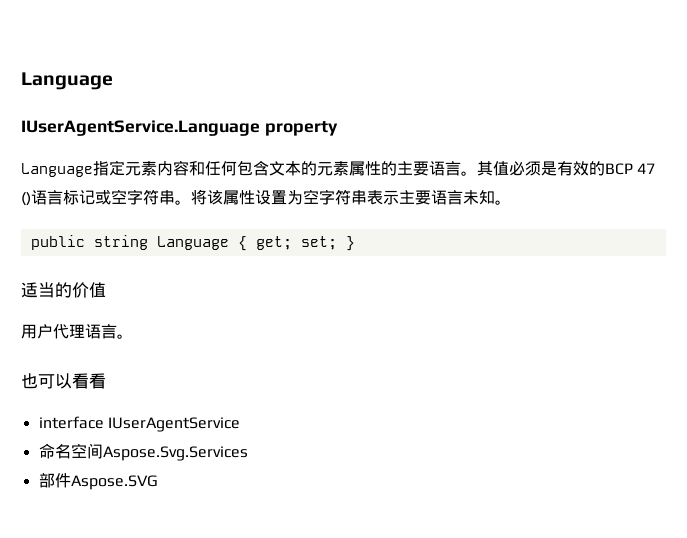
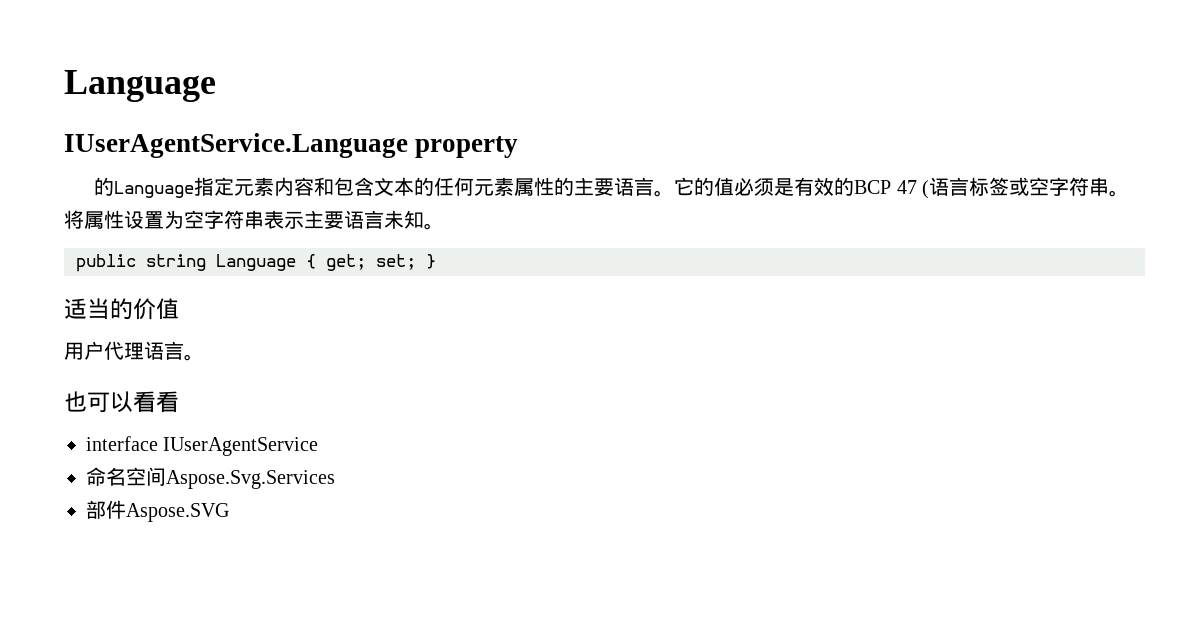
- Language指定元素内容和任何包含文本的元素属性的主要语言。
+ 的Language指定元素内容和包含文本的任何元素属性的主要语言。
- 其值必须是有效的BCP 47 ()语言标记或空字符串。
+ 它的值必须是有效的BCP 47 (语言标签或空字符串。
- 将该属性设置为空字符串表示主要语言未知。
+ 将属性设置为空字符串表示主要语言未知。

